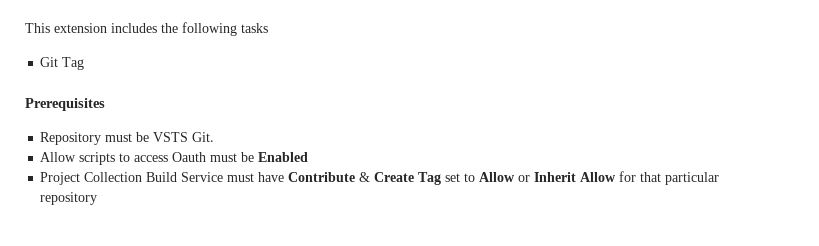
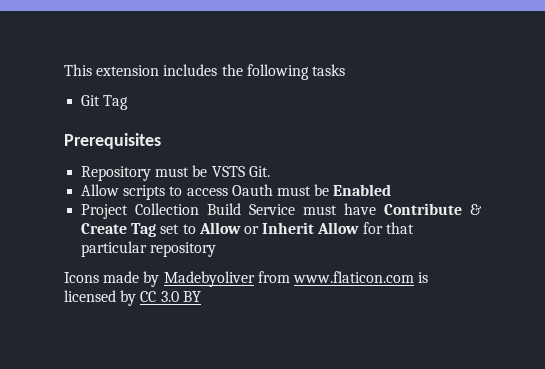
+ Icons made by Madebyoliver from www.flaticon.com is licensed by CC 3.0 BY

